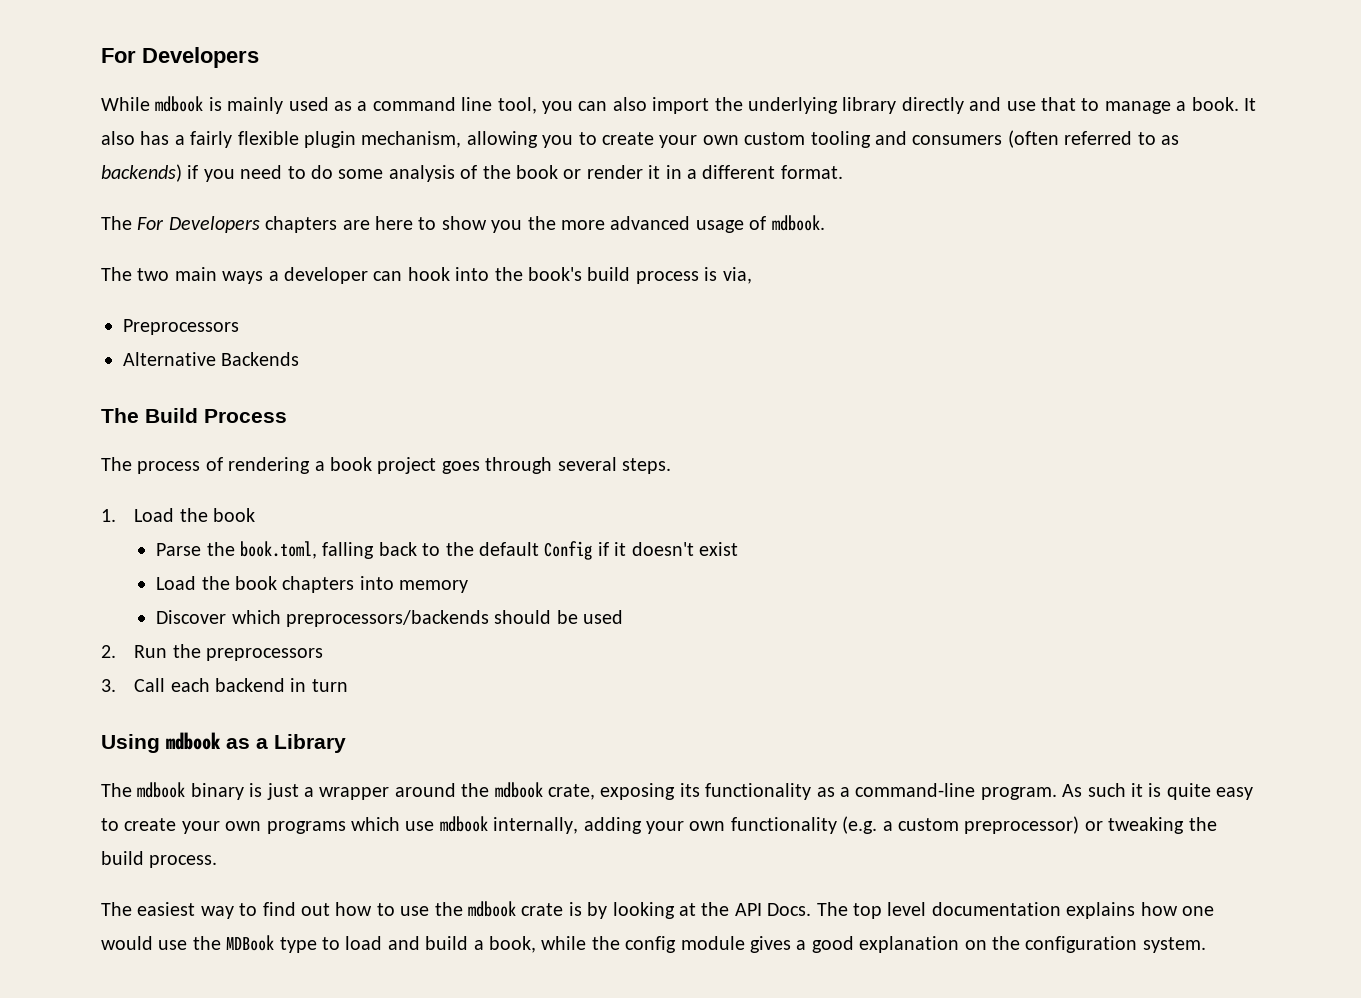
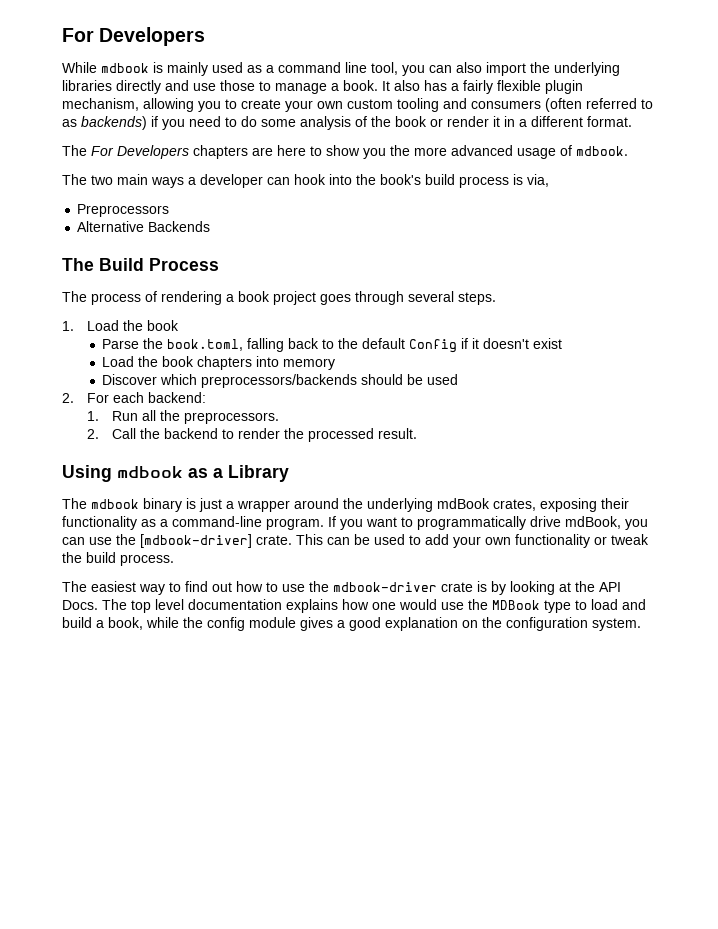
- While mdbook is mainly used as a command line tool, you can also import the underlying library directly and use that to manage a book.
+ While mdbook is mainly used as a command line tool, you can also import the underlying libraries directly and use those to manage a book.
- 2. Run the preprocessors
- 3. Call each backend in turn
+ 2. For each backend:
+ 1. Run all the preprocessors.
+ 2. Call the backend to render the processed result.
- The mdbook binary is just a wrapper around the mdbook crate, exposing its functionality as a command-line program.
+ The mdbook binary is just a wrapper around the underlying mdBook crates, exposing their functionality as a command-line program.
- As such it is quite easy to create your own programs which use mdbook internally, adding your own functionality (e.g. a custom preprocessor) or tweaking the build process.
+ If you want to programmatically drive mdBook, you can use the [mdbook-driver] crate. This can be used to add your own functionality or tweak the build process.
- The easiest way to find out how to use the mdbook crate is by looking at the API Docs.
+ The easiest way to find out how to use the mdbook-driver crate is by looking at the API Docs.

